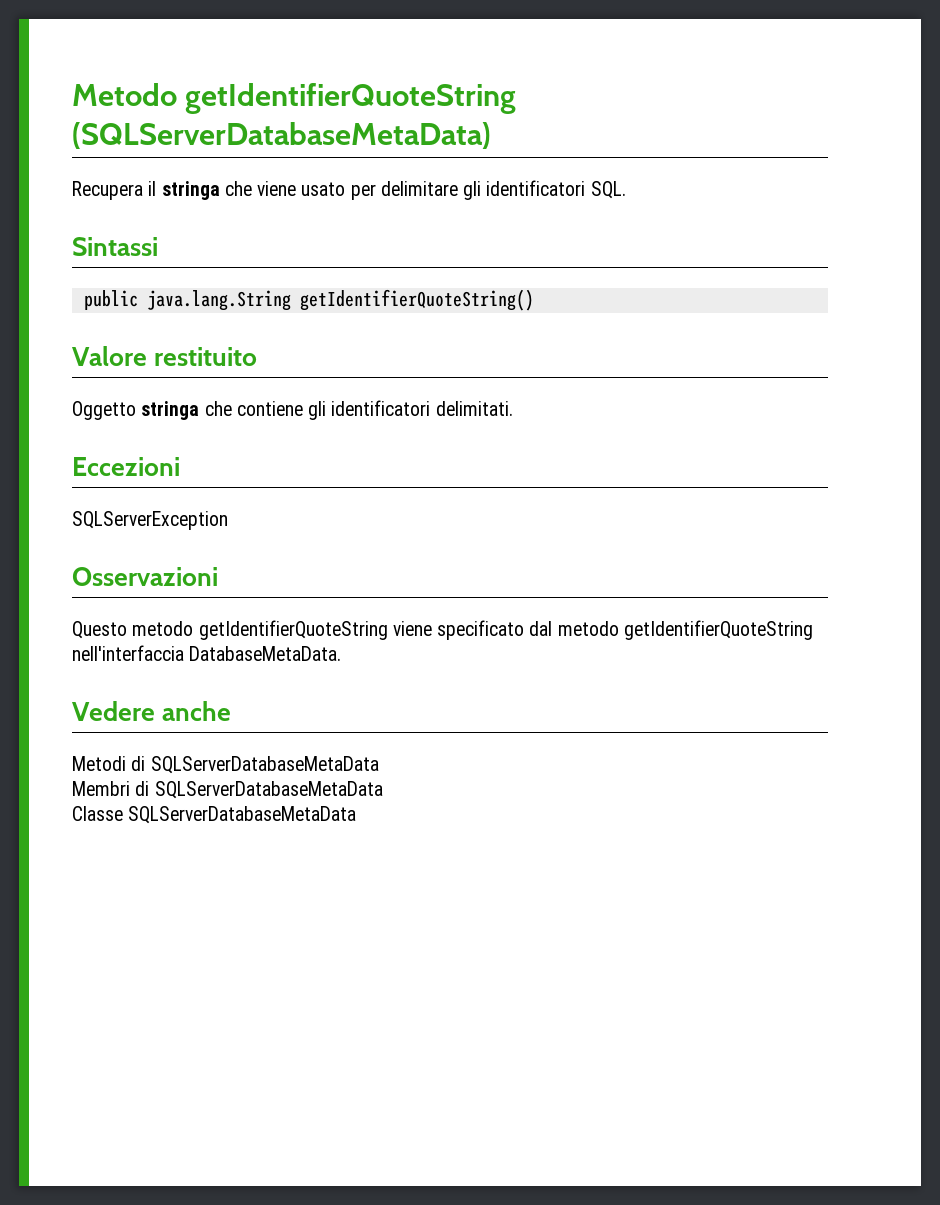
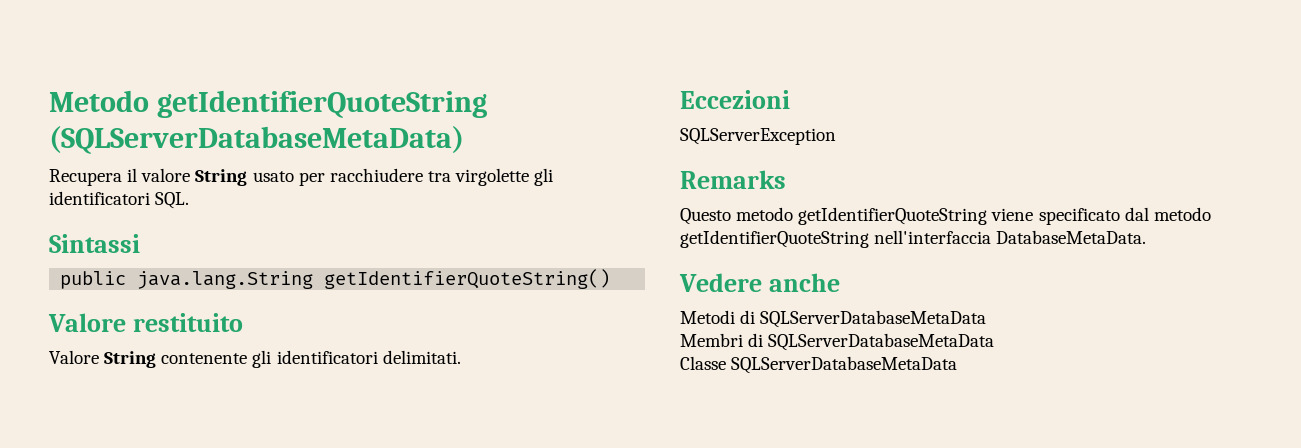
- Recupera il stringa che viene usato per delimitare gli identificatori SQL.
+ Recupera il valore String usato per racchiudere tra virgolette gli identificatori SQL.
- Oggetto stringa che contiene gli identificatori delimitati.
+ Valore String contenente gli identificatori delimitati.
- Osservazioni
+ Remarks

